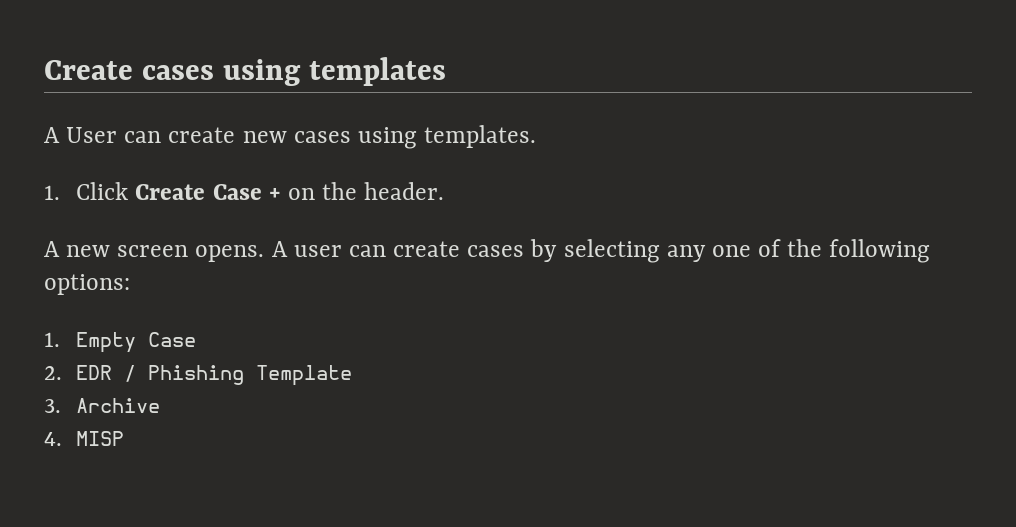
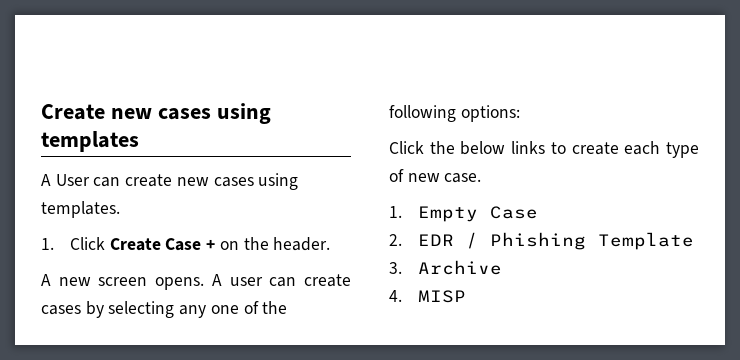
- Create cases using templates
+ Create new cases using templates
+ Click the below links to create each type of new case.

